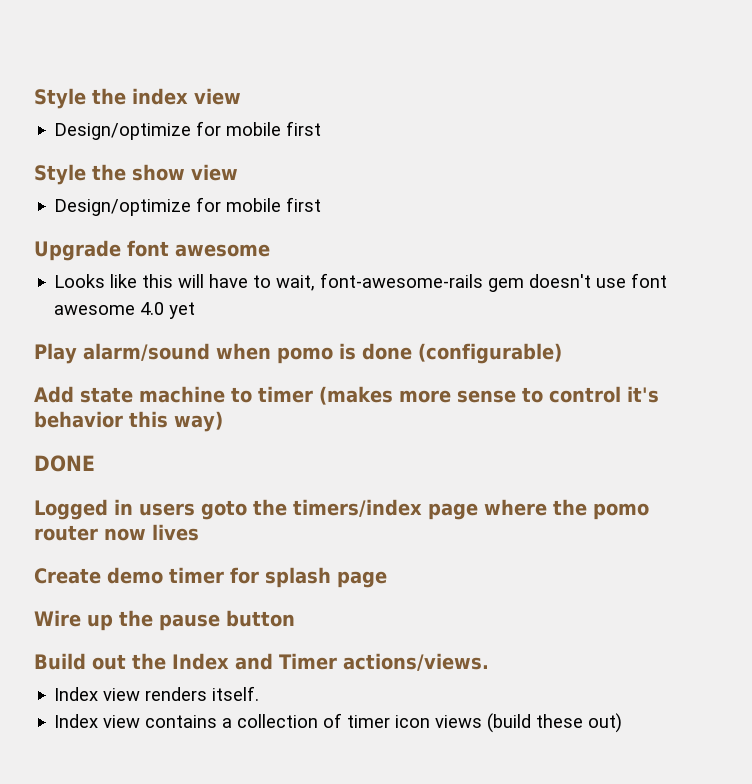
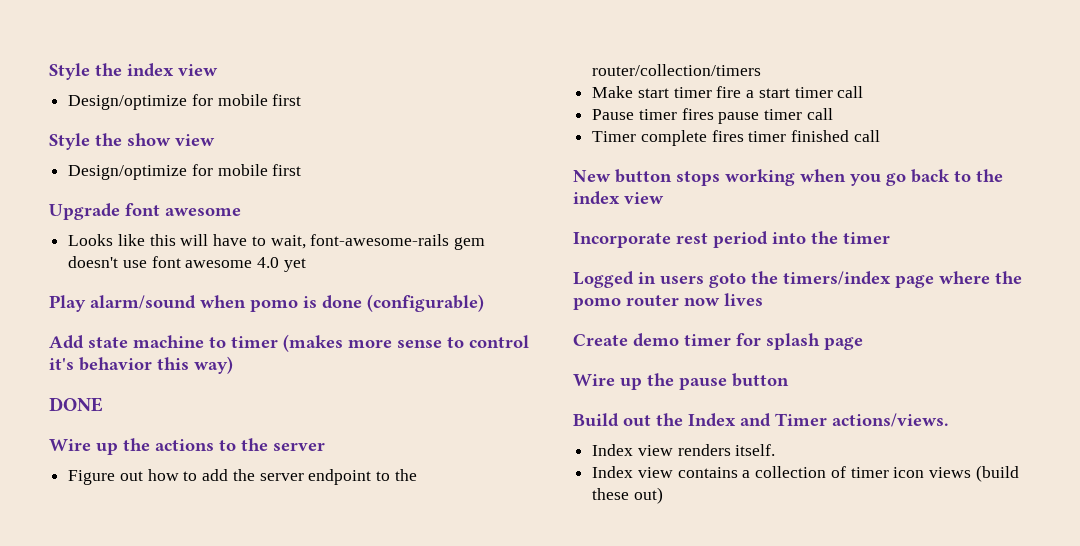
+ Wire up the actions to the server
+ Figure out how to add the server endpoint to the router/collection/timers
+ Make start timer fire a start timer call
+ Pause timer fires pause timer call
+ Timer complete fires timer finished call
+ New button stops working when you go back to the index view
+ Incorporate rest period into the timer

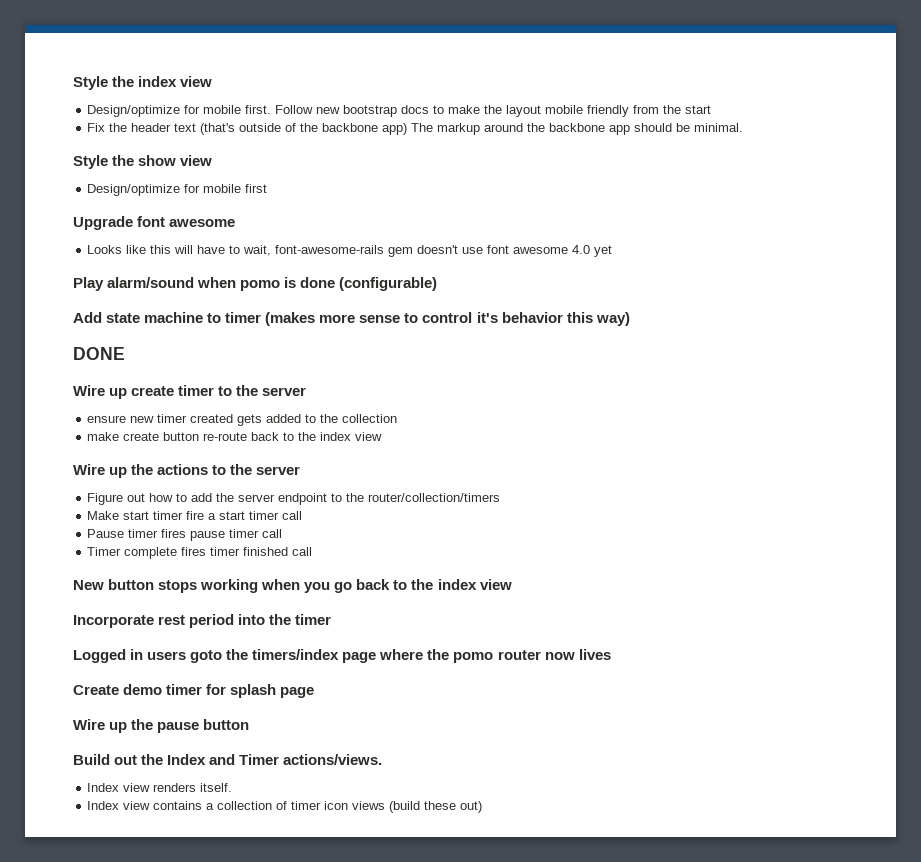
  Style the index view
- Design/optimize for mobile first
+ Design/optimize for mobile first. Follow new bootstrap docs to make the layout mobile friendly from the start
+ Fix the header text (that's outside of the backbone app) The markup around the backbone app should be minimal.
+ Wire up create timer to the server
+ ensure new timer created gets added to the collection
+ make create button re-route back to the index view

